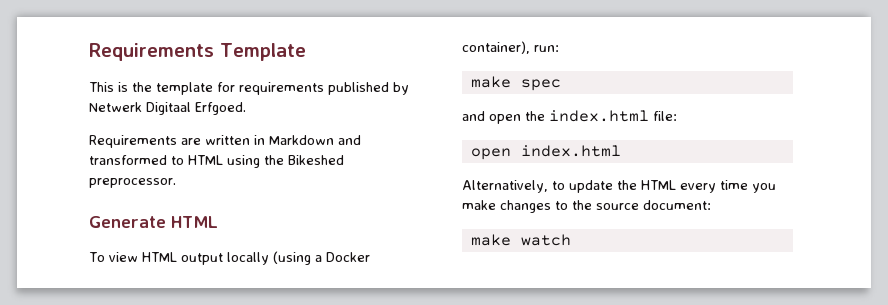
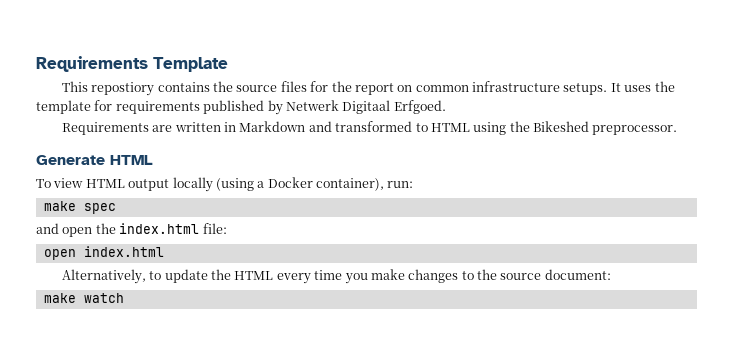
- This is the template for requirements published by Netwerk Digitaal Erfgoed.
+ This repostiory contains the source files for the report on common infrastructure setups. It uses the template for requirements published by Netwerk Digitaal Erfgoed.

